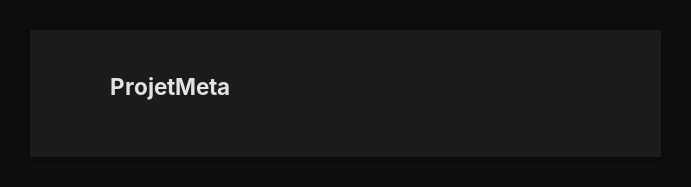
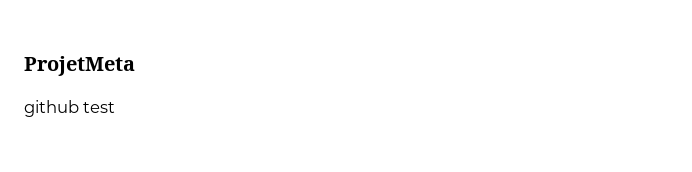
+ github test

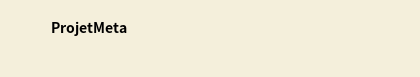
- github test

